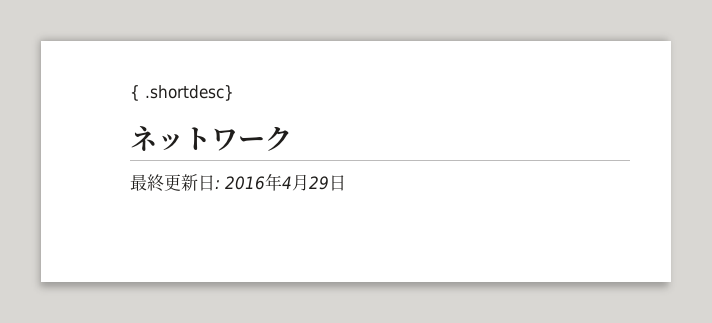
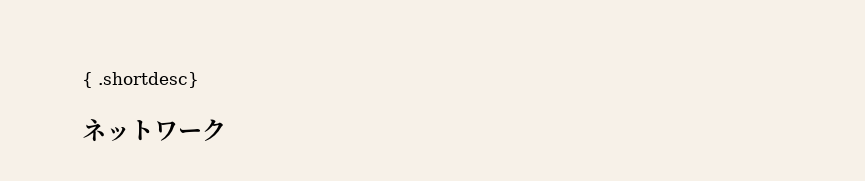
- 最終更新日: 2016年4月29日

